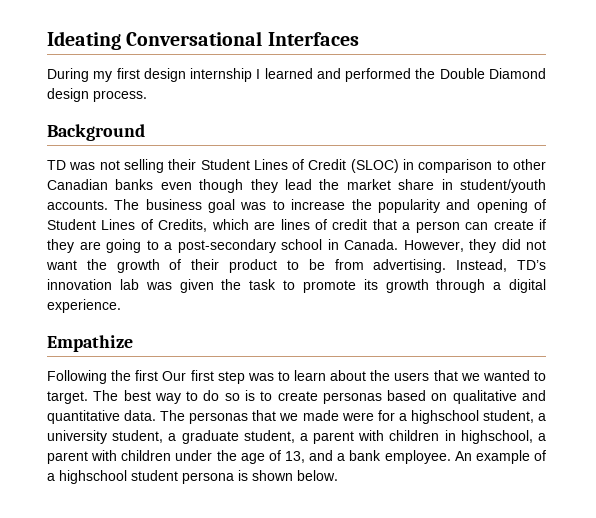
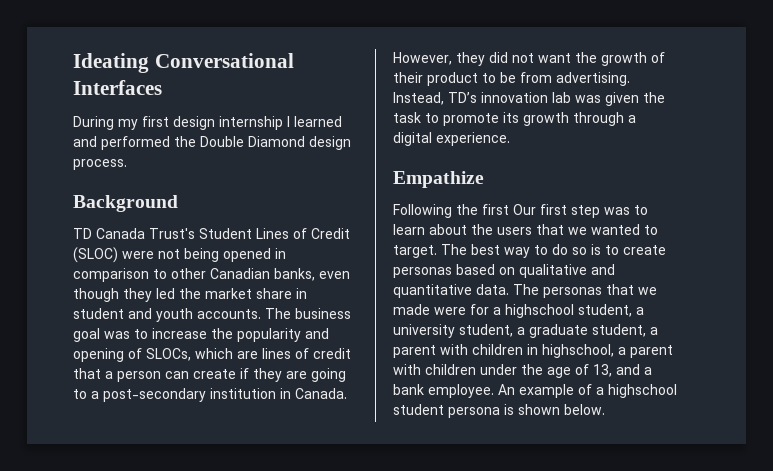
- TD was not selling their Student Lines of Credit (SLOC) in comparison to other Canadian banks even though they lead the market share in student/youth accounts.
+ TD Canada Trust's Student Lines of Credit (SLOC) were not being opened in comparison to other Canadian banks, even though they led the market share in student and youth accounts.
- The business goal was to increase the popularity and opening of Student Lines of Credits, which are lines of credit that a person can create if they are going to a post-secondary school in Canada.
+ The business goal was to increase the popularity and opening of SLOCs, which are lines of credit that a person can create if they are going to a post-secondary institution in Canada.

